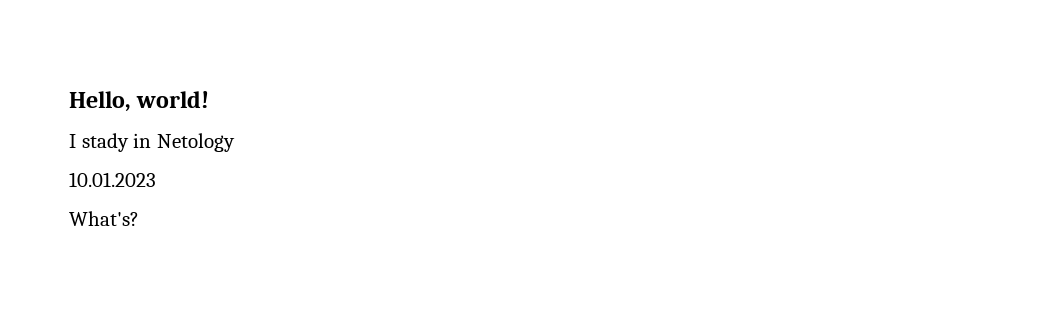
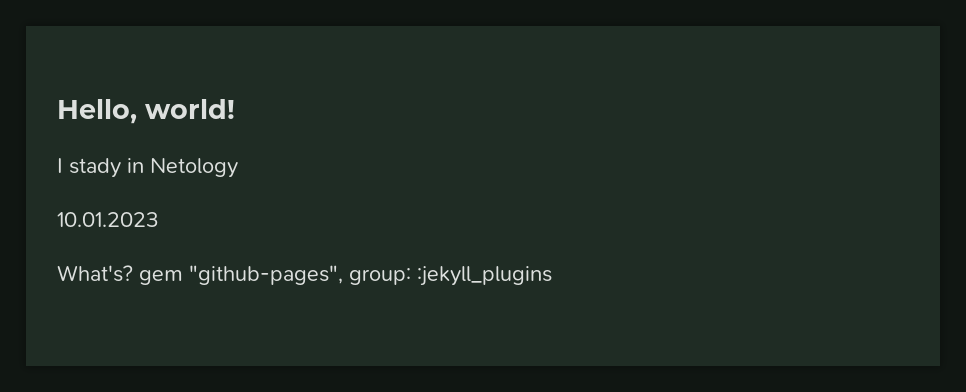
- What's?
+ What's? gem "github-pages", group: :jekyll_plugins

